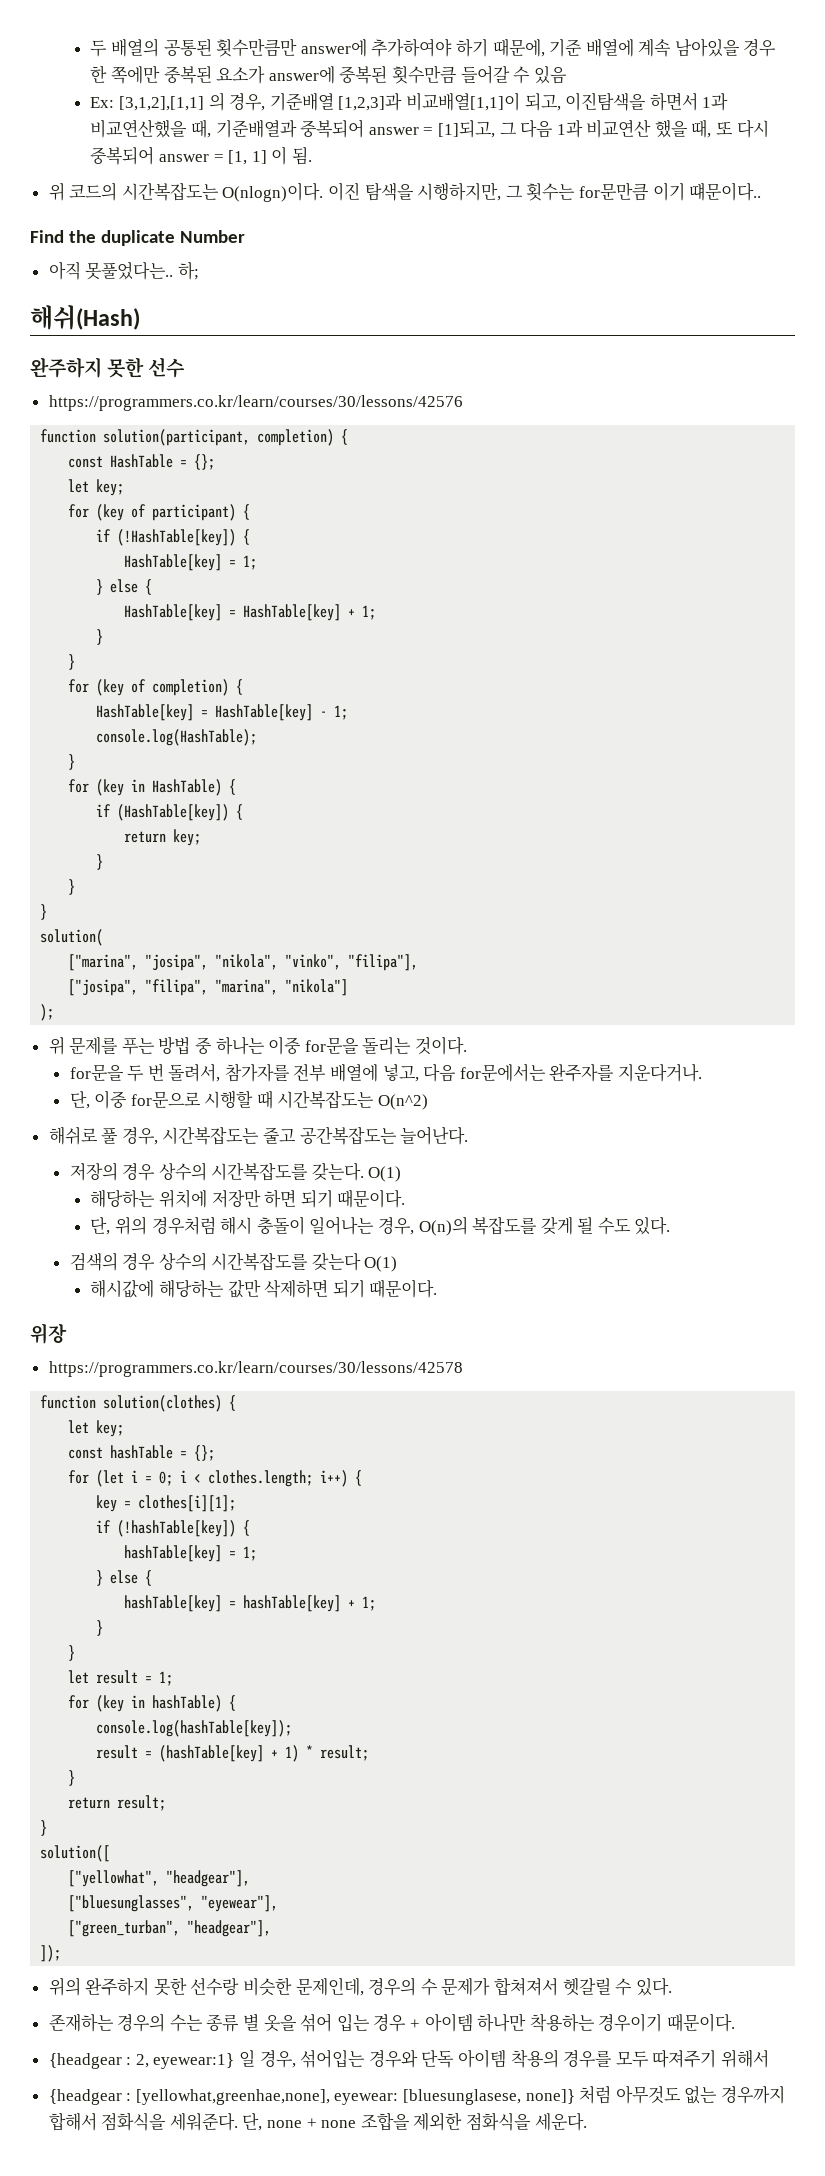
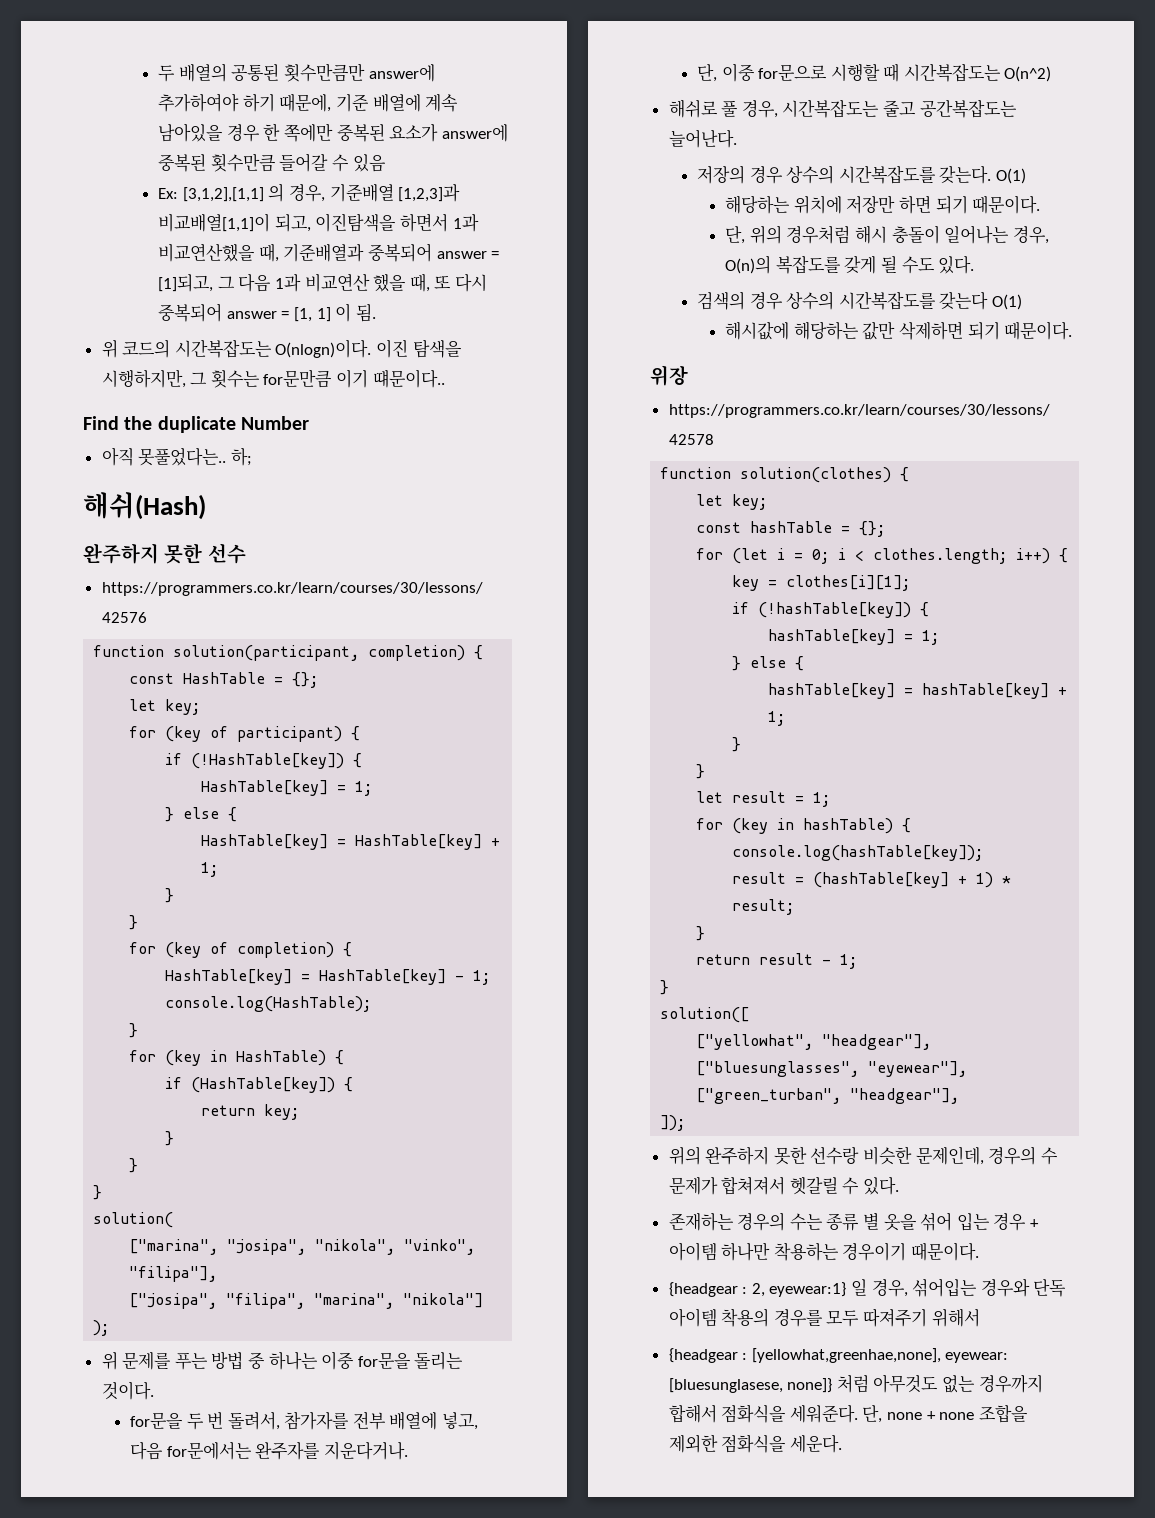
- return result;
+ return result - 1;

